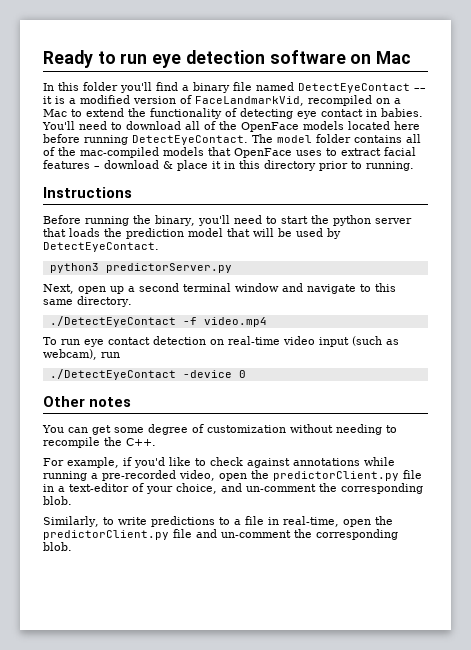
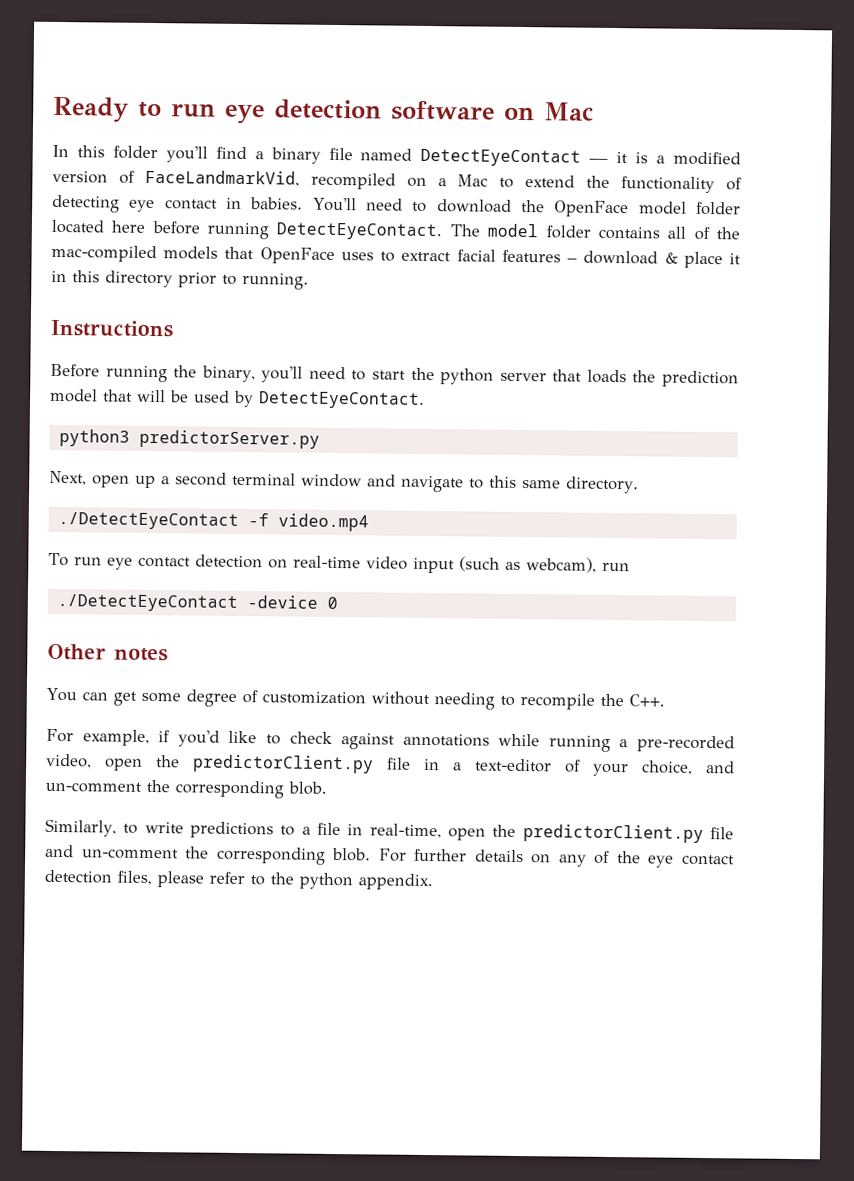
- You'll need to download all of the OpenFace models located here before running DetectEyeContact.
+ You'll need to download the OpenFace model folder located here before running DetectEyeContact.
+ For further details on any of the eye contact detection files, please refer to the python appendix.

